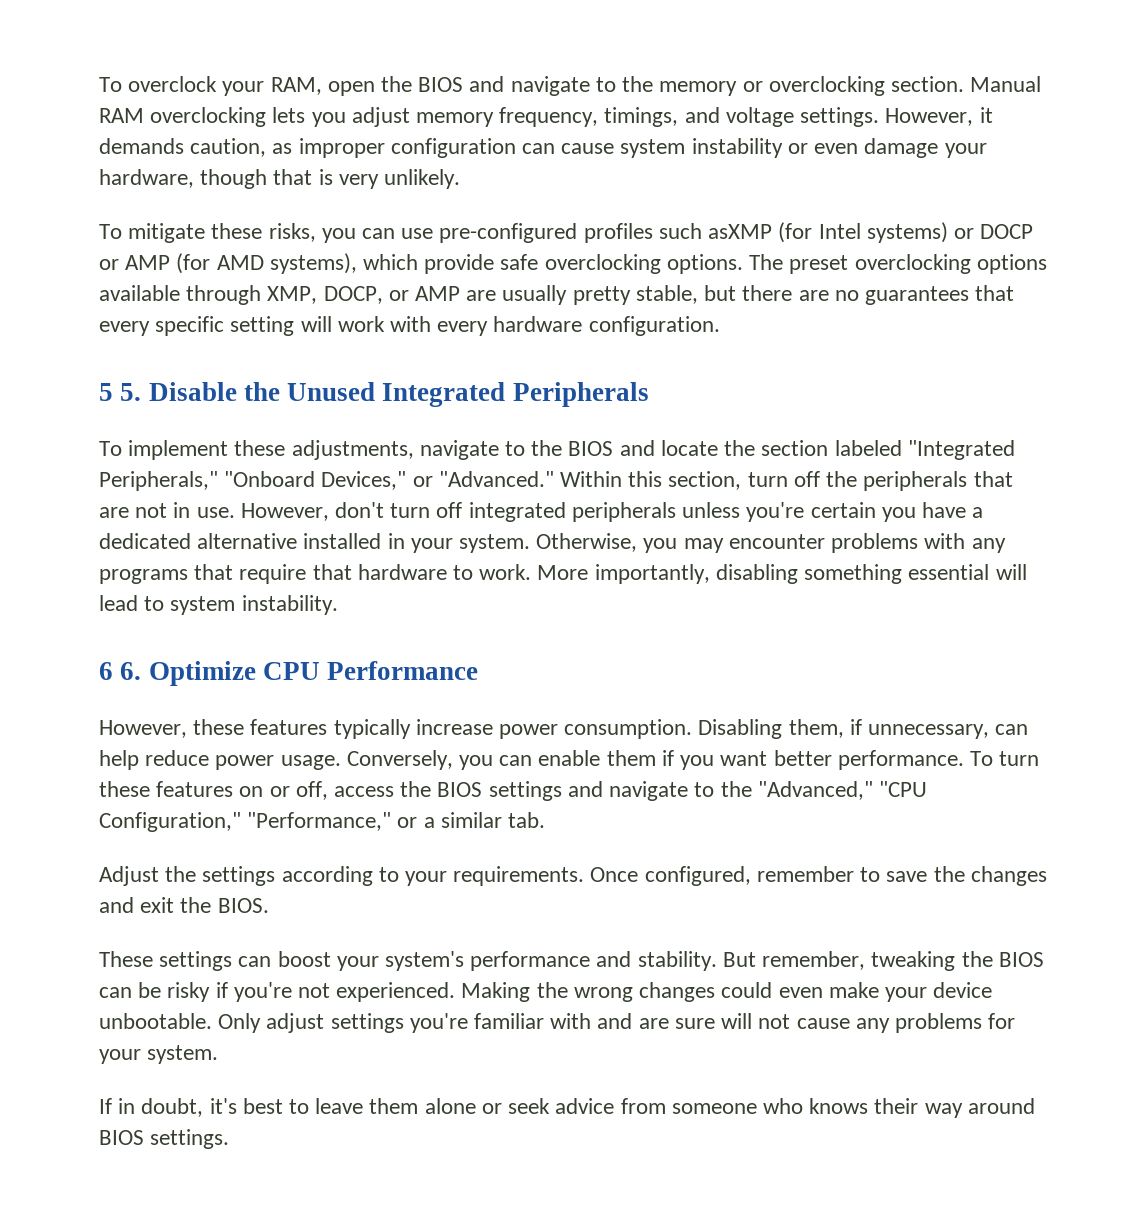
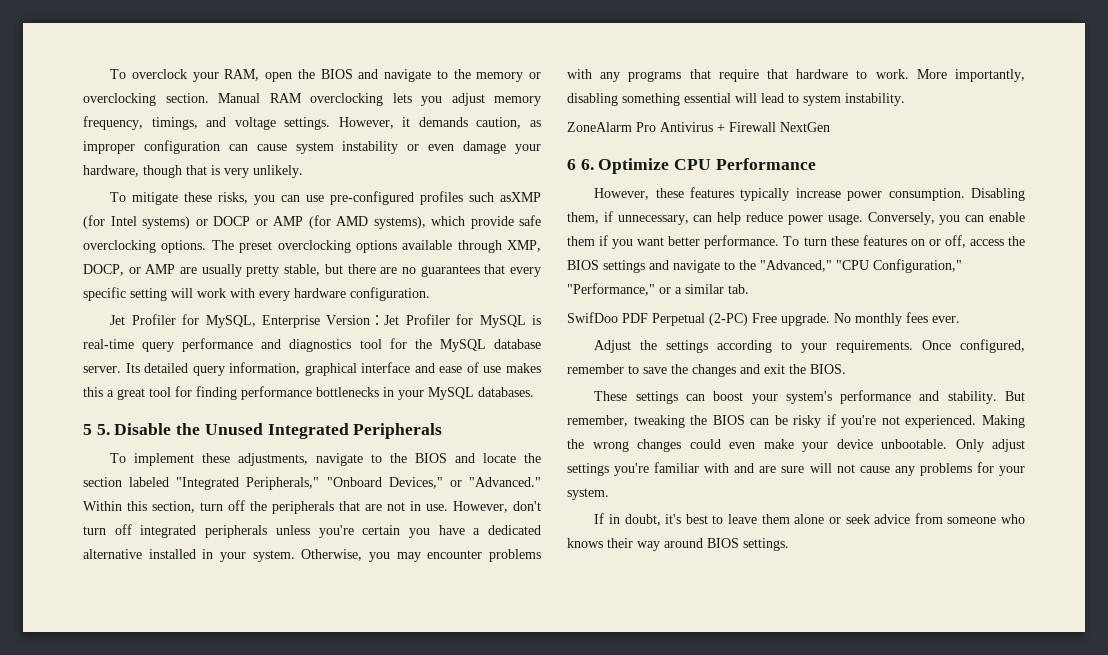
+ Jet Profiler for MySQL, Enterprise Version：Jet Profiler for MySQL is real-time query performance and diagnostics tool for the MySQL database server. Its detailed query information, graphical interface and ease of use makes this a great tool for finding performance bottlenecks in your MySQL databases.
+ ZoneAlarm Pro Antivirus + Firewall NextGen
+ SwifDoo PDF Perpetual (2-PC) Free upgrade. No monthly fees ever.

